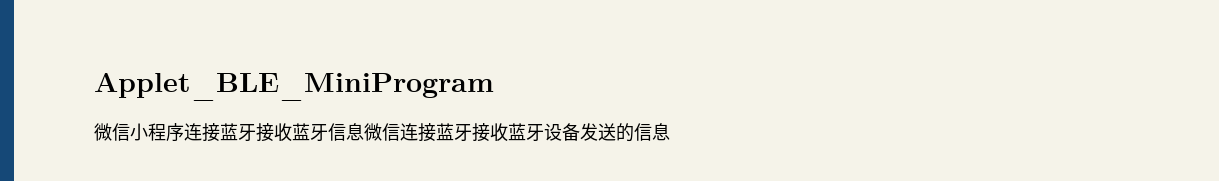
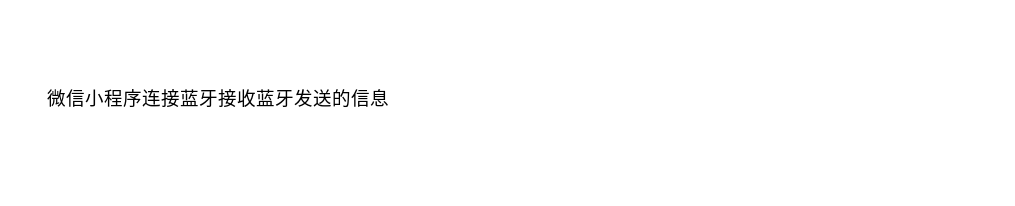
- Applet_BLE_MiniProgram
- 微信小程序连接蓝牙接收蓝牙信息微信连接蓝牙接收蓝牙设备发送的信息
+ 微信小程序连接蓝牙接收蓝牙发送的信息

